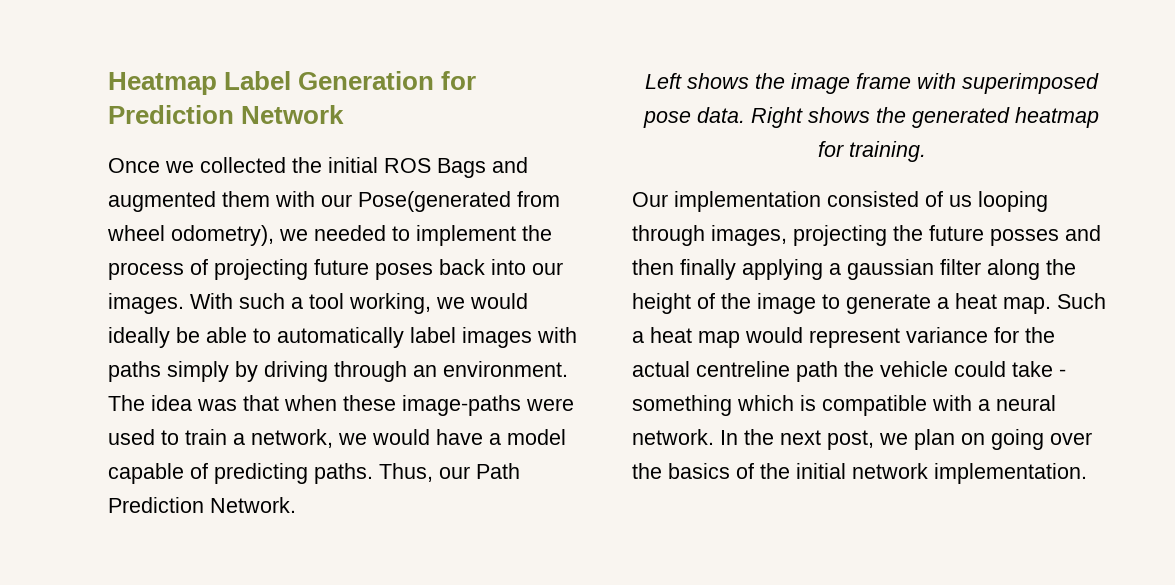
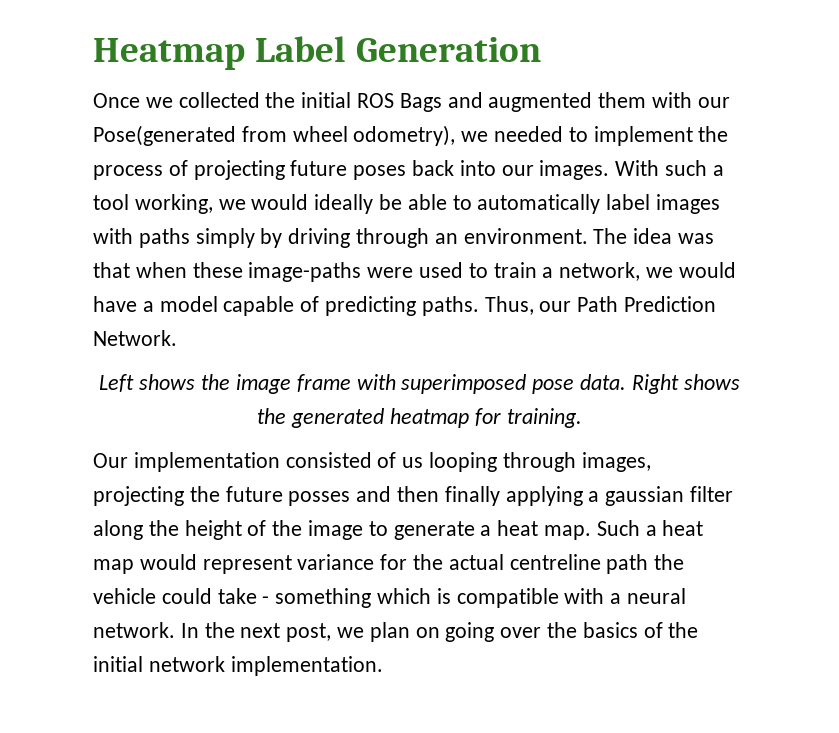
- Heatmap Label Generation for Prediction Network
+ Heatmap Label Generation

